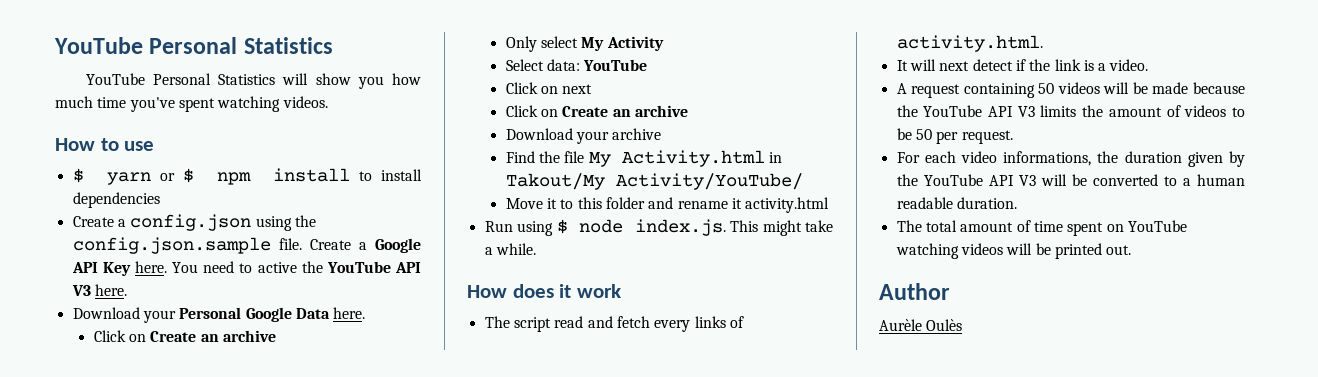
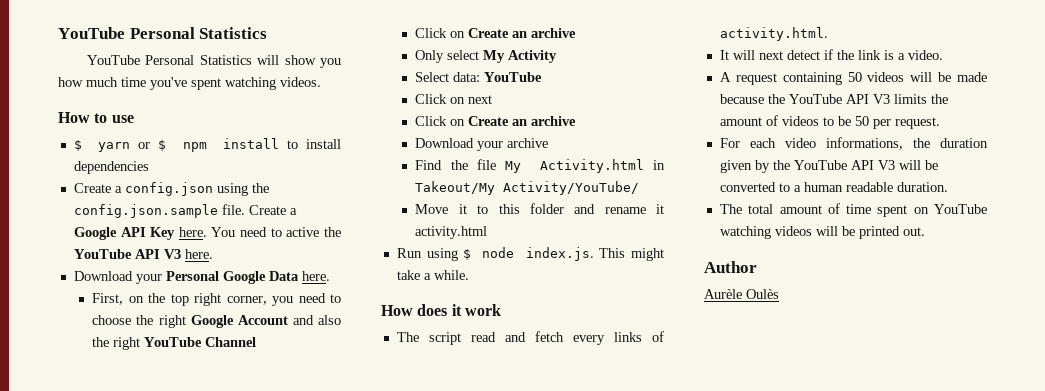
+ First, on the top right corner, you need to choose the right Google Account and also the right YouTube Channel
- Find the file My Activity.html in Takout/My Activity/YouTube/
+ Find the file My Activity.html in Takeout/My Activity/YouTube/

